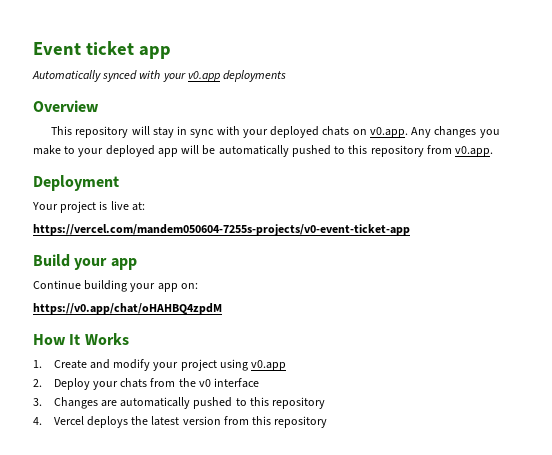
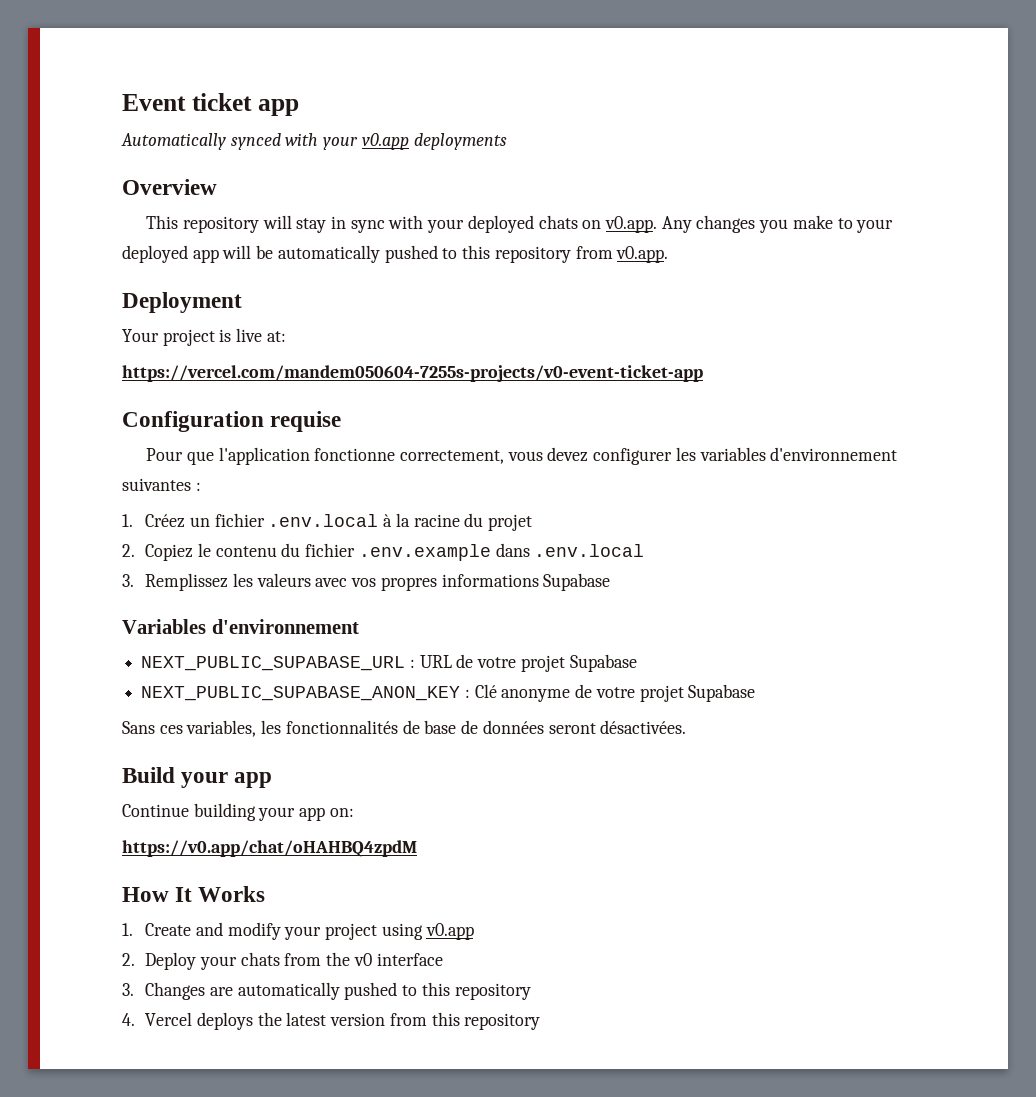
+ Configuration requise
+ Pour que l'application fonctionne correctement, vous devez configurer les variables d'environnement suivantes :
+ 1. Créez un fichier .env.local à la racine du projet
+ 2. Copiez le contenu du fichier .env.example dans .env.local
+ 3. Remplissez les valeurs avec vos propres informations Supabase
+ Variables d'environnement
+ NEXT_PUBLIC_SUPABASE_URL : URL de votre projet Supabase
+ NEXT_PUBLIC_SUPABASE_ANON_KEY : Clé anonyme de votre projet Supabase
+ Sans ces variables, les fonctionnalités de base de données seront désactivées.

